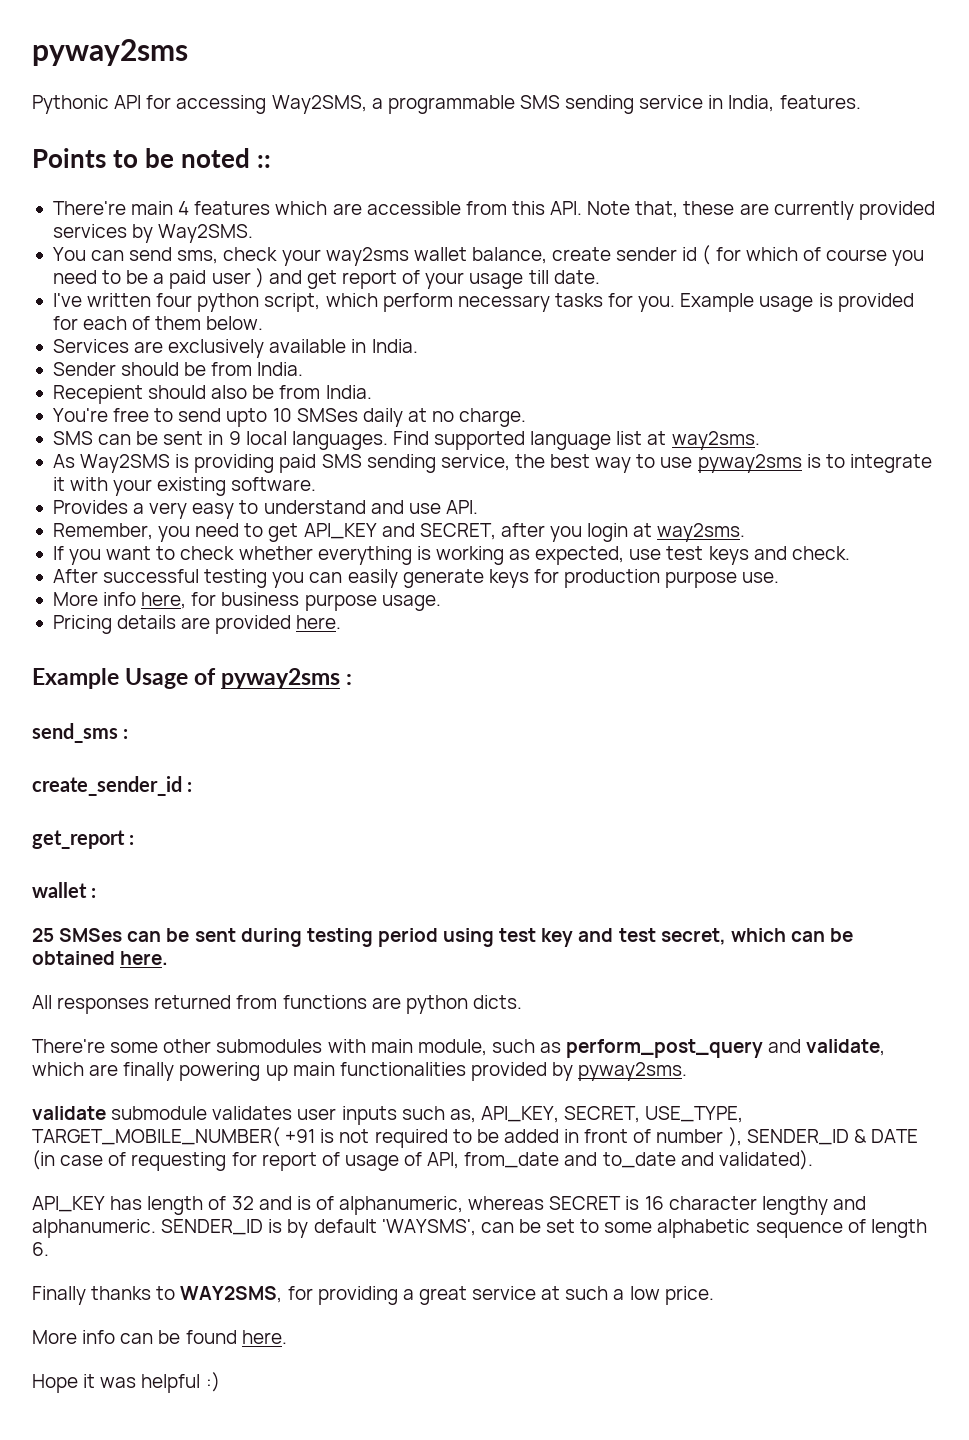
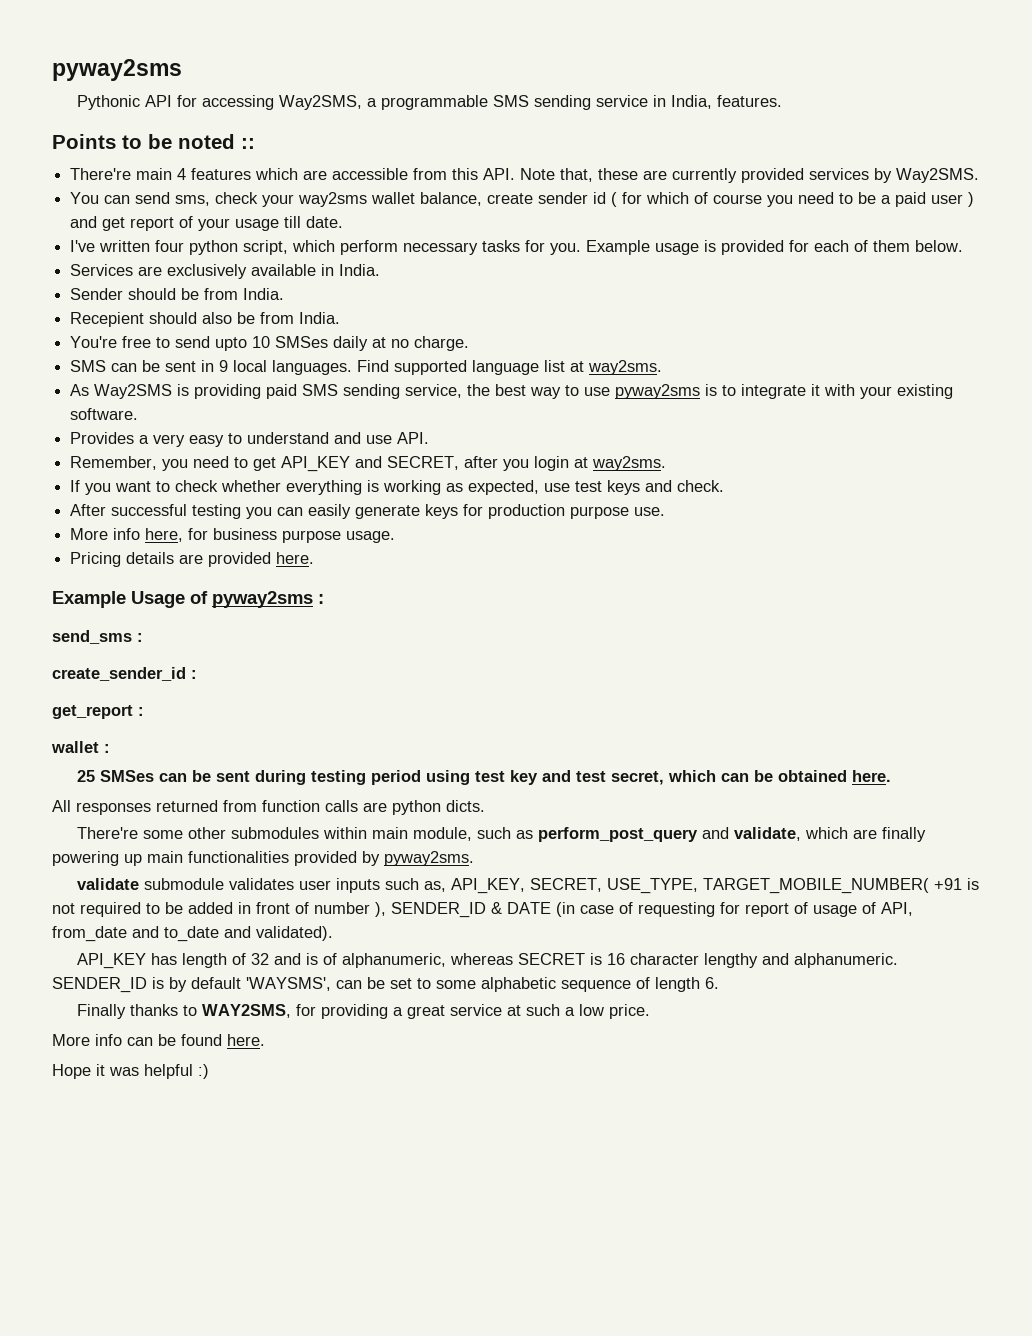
- All responses returned from functions are python dicts.
+ All responses returned from function calls are python dicts.
- There're some other submodules with main module, such as perform_post_query and validate, which are finally powering up main functionalities provided by pyway2sms.
+ There're some other submodules within main module, such as perform_post_query and validate, which are finally powering up main functionalities provided by pyway2sms.

